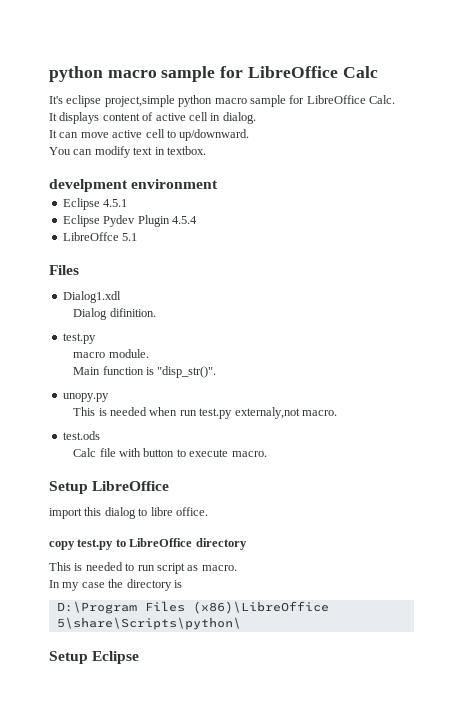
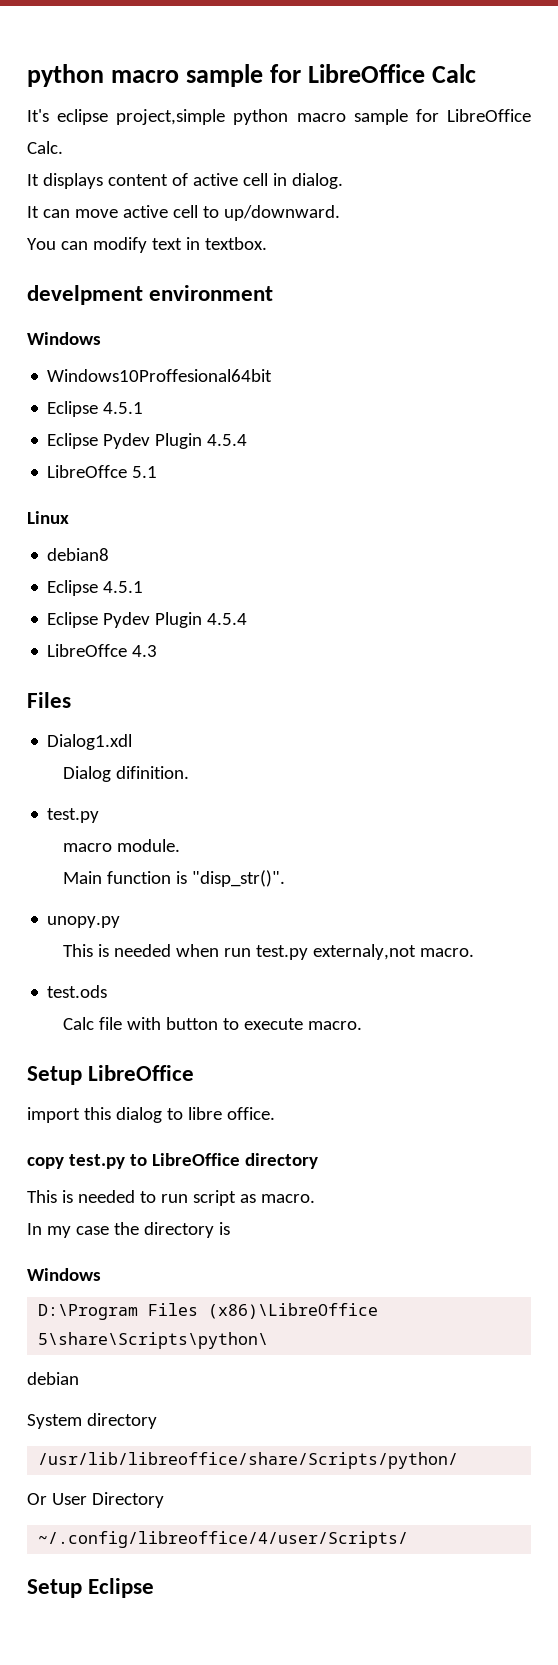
  develpment environment
+ Windows
+ Windows10Proffesional64bit
+ Linux
+ debian8
+ Eclipse 4.5.1
+ Eclipse Pydev Plugin 4.5.4
+ LibreOffce 4.3
  In my case the directory is
+ Windows
+ debian
+ System directory
+ /usr/lib/libreoffice/share/Scripts/python/
+ Or User Directory
+ ~/.config/libreoffice/4/user/Scripts/

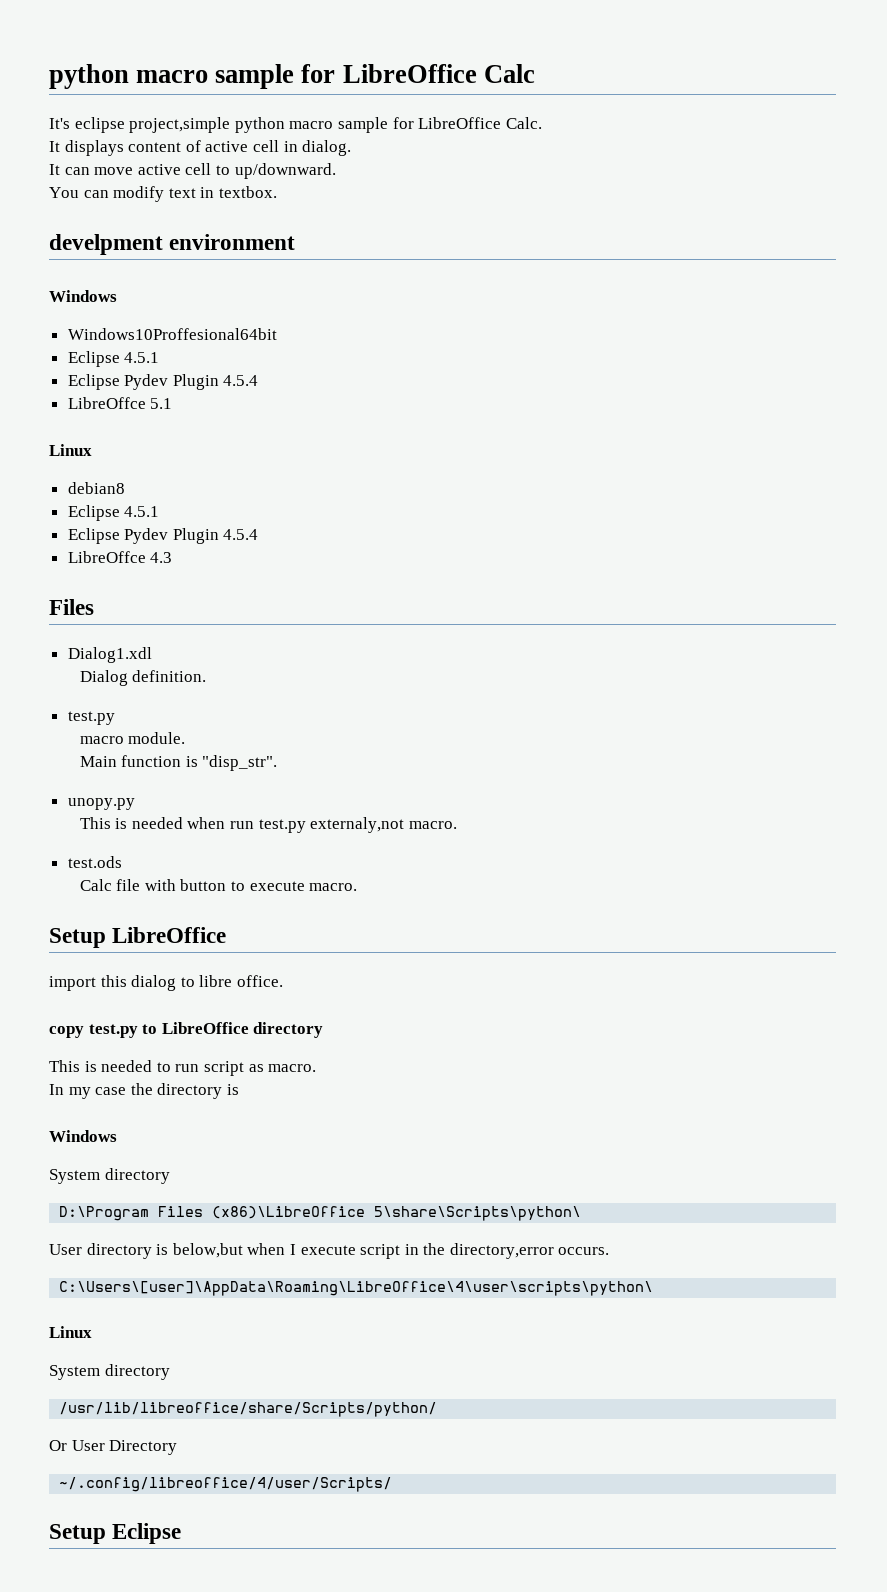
- Dialog difinition.
+ Dialog definition.
- Main function is "disp_str()".
+ Main function is "disp_str".
  In my case the directory is
  Windows
+ System directory
- debian
+ User directory is below,but when I execute script in the directory,error occurs.
+ C:\Users\[user]\AppData\Roaming\LibreOffice\4\user\scripts\python\
+ Linux

